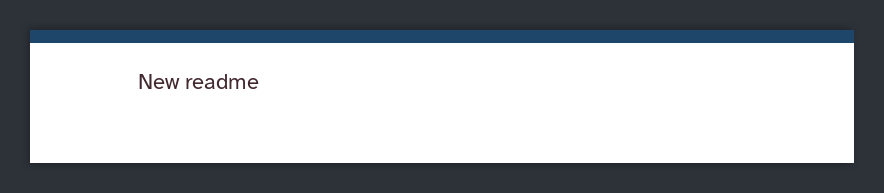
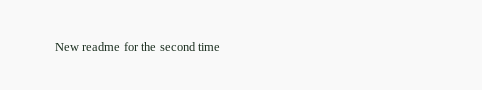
- New readme
+ New readme for the second time

